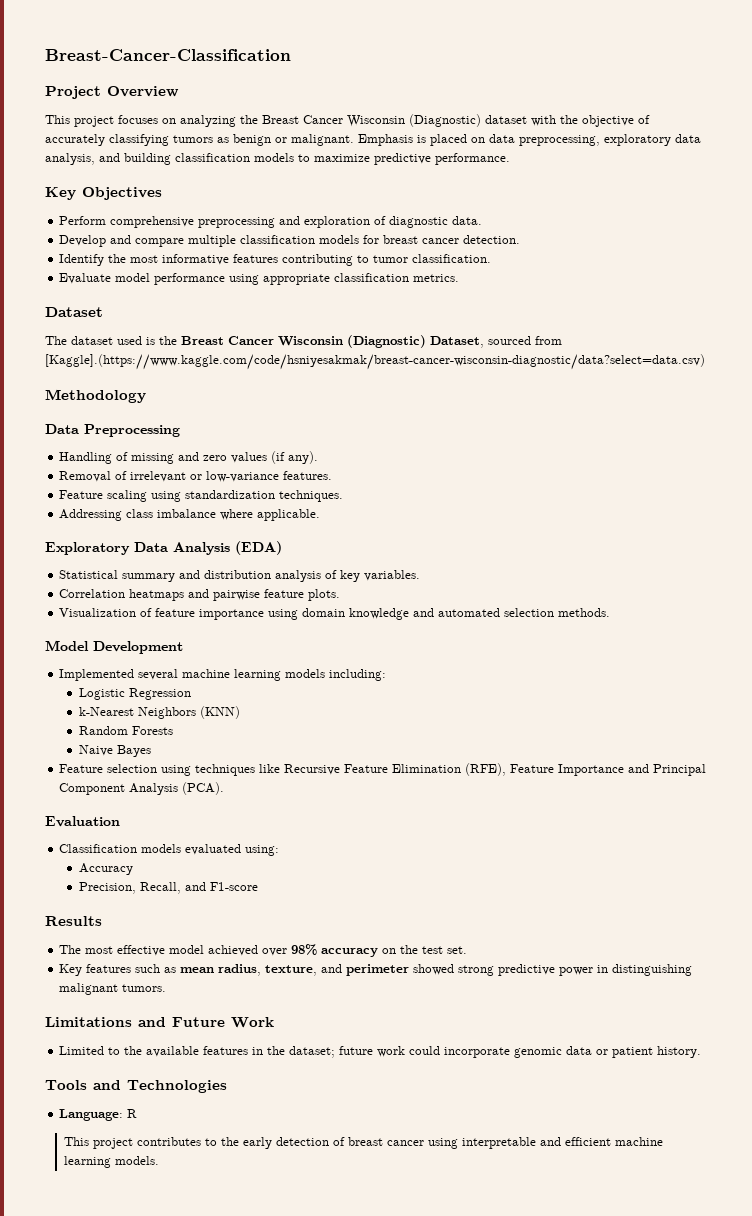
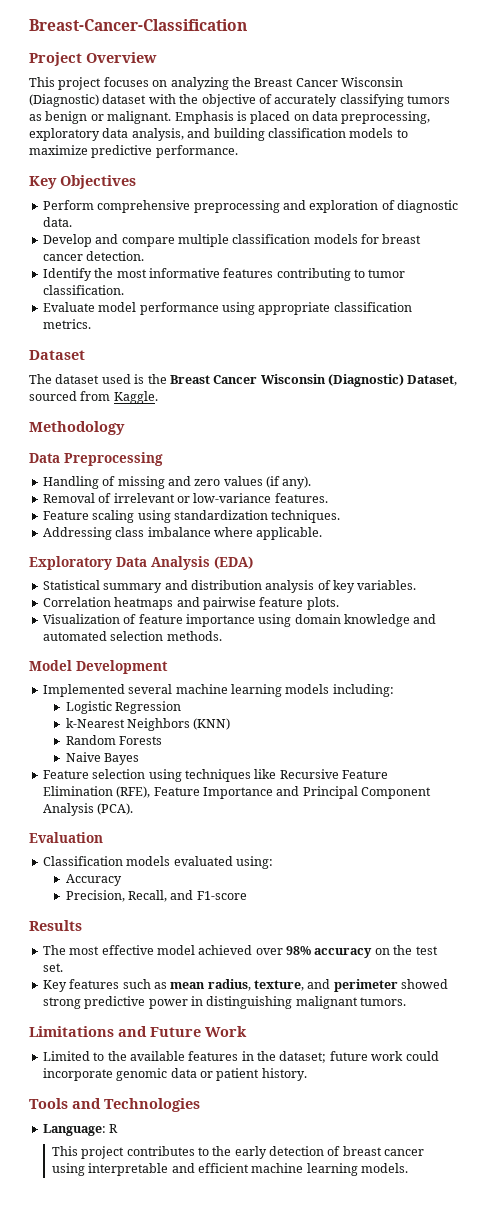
- The dataset used is the Breast Cancer Wisconsin (Diagnostic) Dataset, sourced from [Kaggle].(https://www.kaggle.com/code/hsniyesakmak/breast-cancer-wisconsin-diagnostic/data?select=data.csv)
+ The dataset used is the Breast Cancer Wisconsin (Diagnostic) Dataset, sourced from Kaggle.

